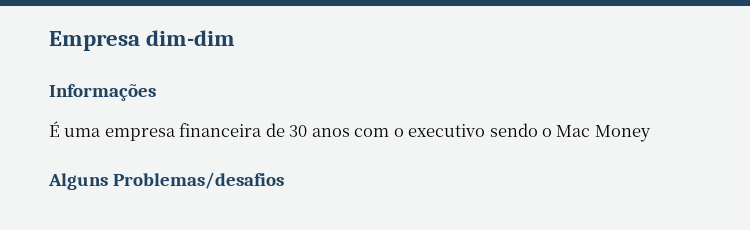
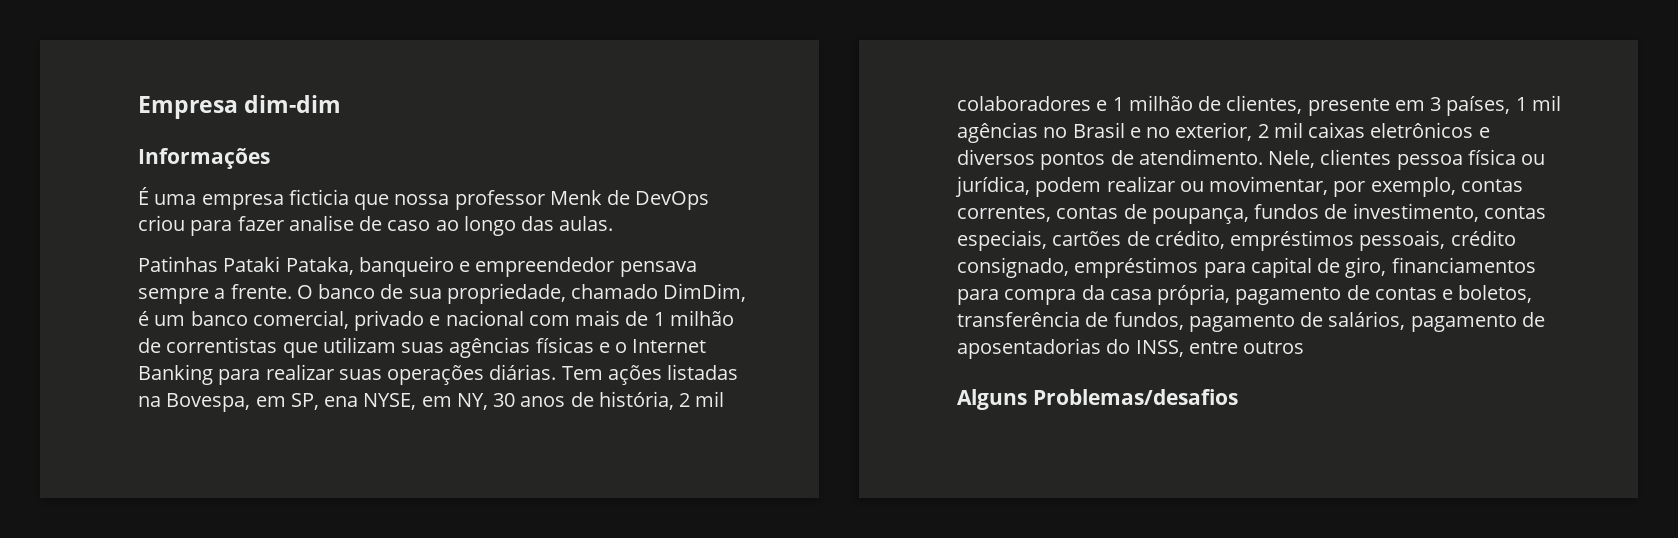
- É uma empresa financeira de 30 anos com o executivo sendo o Mac Money
+ É uma empresa ficticia que nossa professor Menk de DevOps criou para fazer analise de caso ao longo das aulas.
+ Patinhas Pataki Pataka, banqueiro e empreendedor pensava sempre a frente. O banco de sua propriedade, chamado DimDim, é um banco comercial, privado e nacional com mais de 1 milhão de correntistas que utilizam suas agências físicas e o Internet Banking para realizar suas operações diárias. Tem ações listadas na Bovespa, em SP, ena NYSE, em NY, 30 anos de história, 2 mil colaboradores e 1 milhão de clientes, presente em 3 países, 1 mil agências no Brasil e no exterior, 2 mil caixas eletrônicos e diversos pontos de atendimento. Nele, clientes pessoa física ou jurídica, podem realizar ou movimentar, por exemplo, contas correntes, contas de poupança, fundos de investimento, contas especiais, cartões de crédito, empréstimos pessoais, crédito consignado, empréstimos para capital de giro, financiamentos para compra da casa própria, pagamento de contas e boletos, transferência de fundos, pagamento de salários, pagamento de aposentadorias do INSS, entre outros

